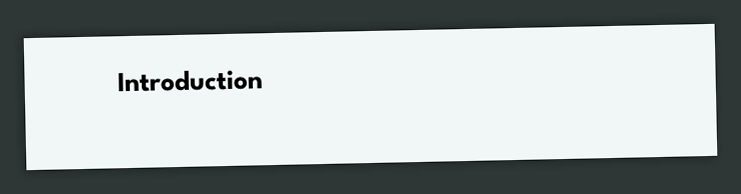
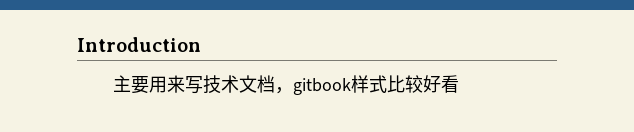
+ 主要用来写技术文档，gitbook样式比较好看

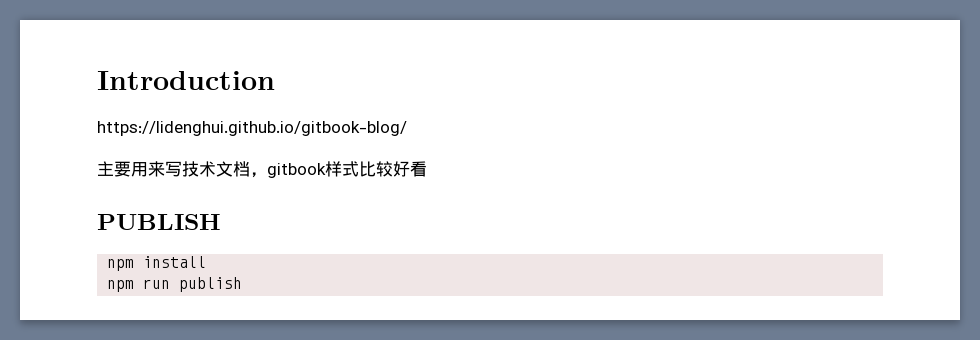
+ https://lidenghui.github.io/gitbook-blog/
+ PUBLISH
+ npm install
+ npm run publish

